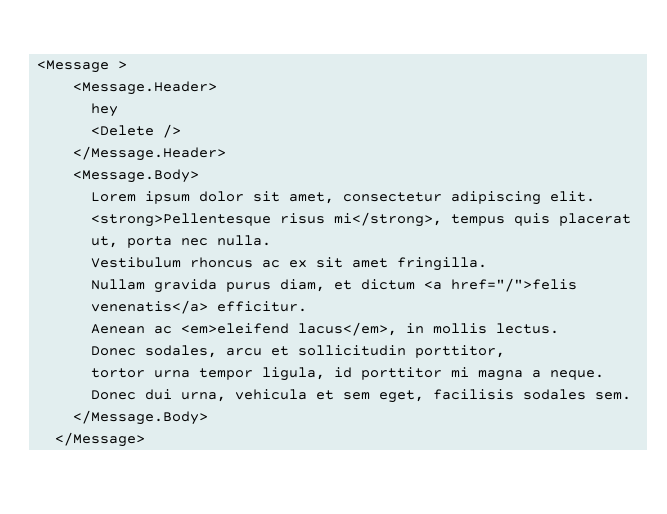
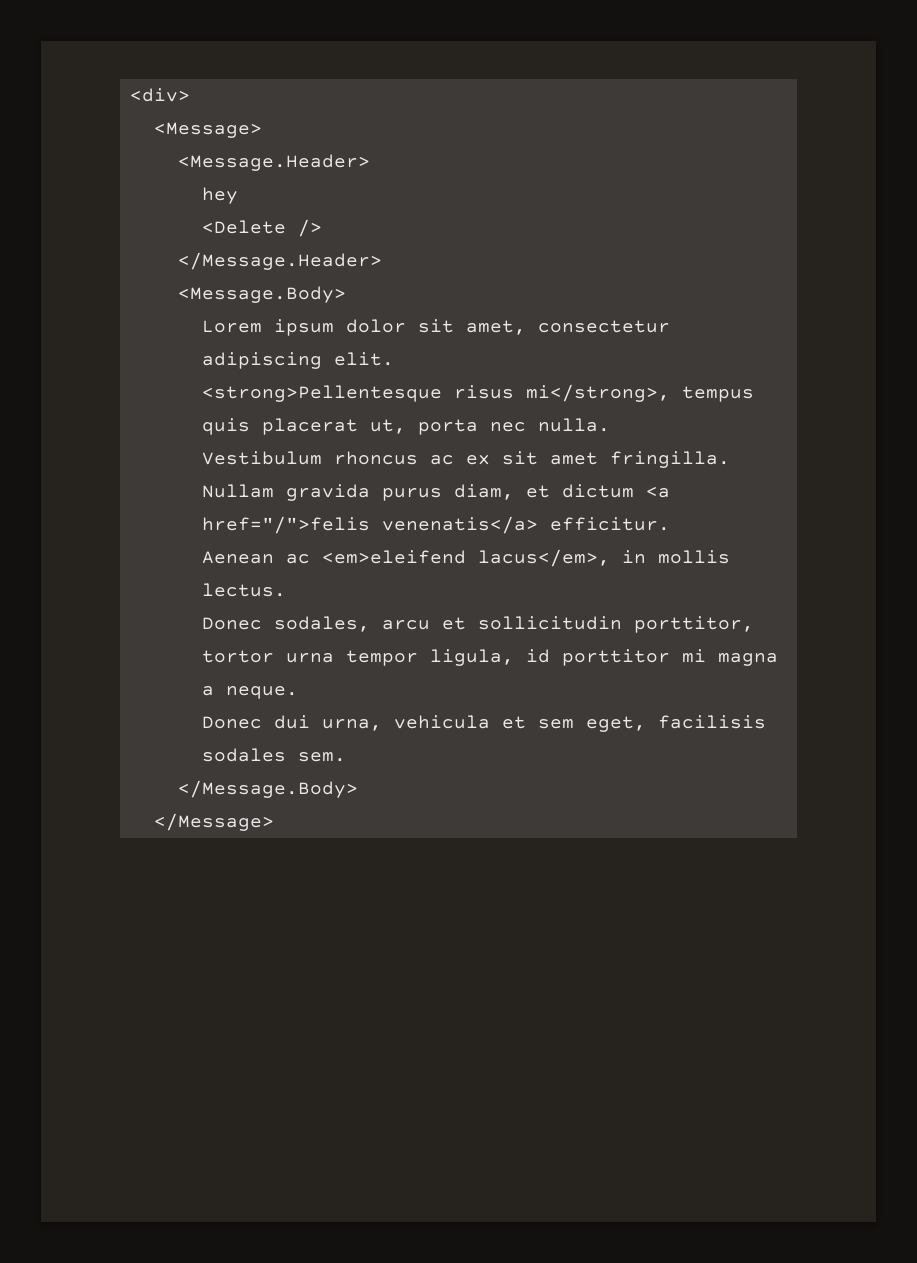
- <Message >
+ <div>
+ <Message>

